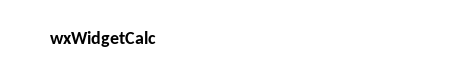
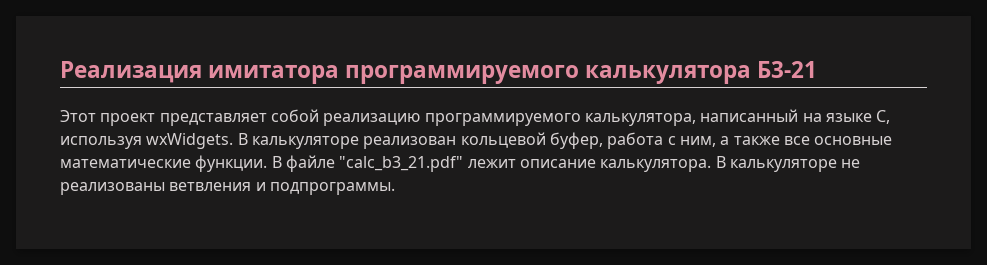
- wxWidgetCalc
+ Реализация имитатора программируемого калькулятора Б3-21
+ Этот проект представляет собой реализацию программируемого калькулятора, написанный на языке C, используя wxWidgets. В калькуляторе реализован кольцевой буфер, работа с ним, а также все основные математические функции. В файле "calc_b3_21.pdf" лежит описание калькулятора. В калькуляторе не реализованы ветвления и подпрограммы.

